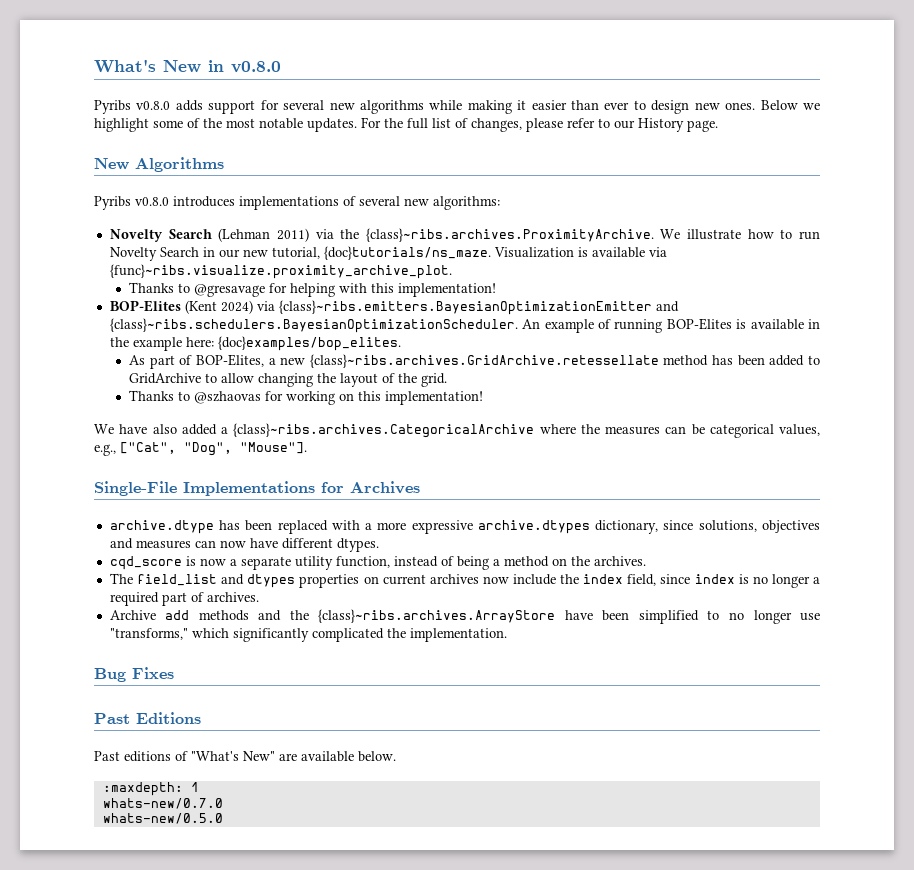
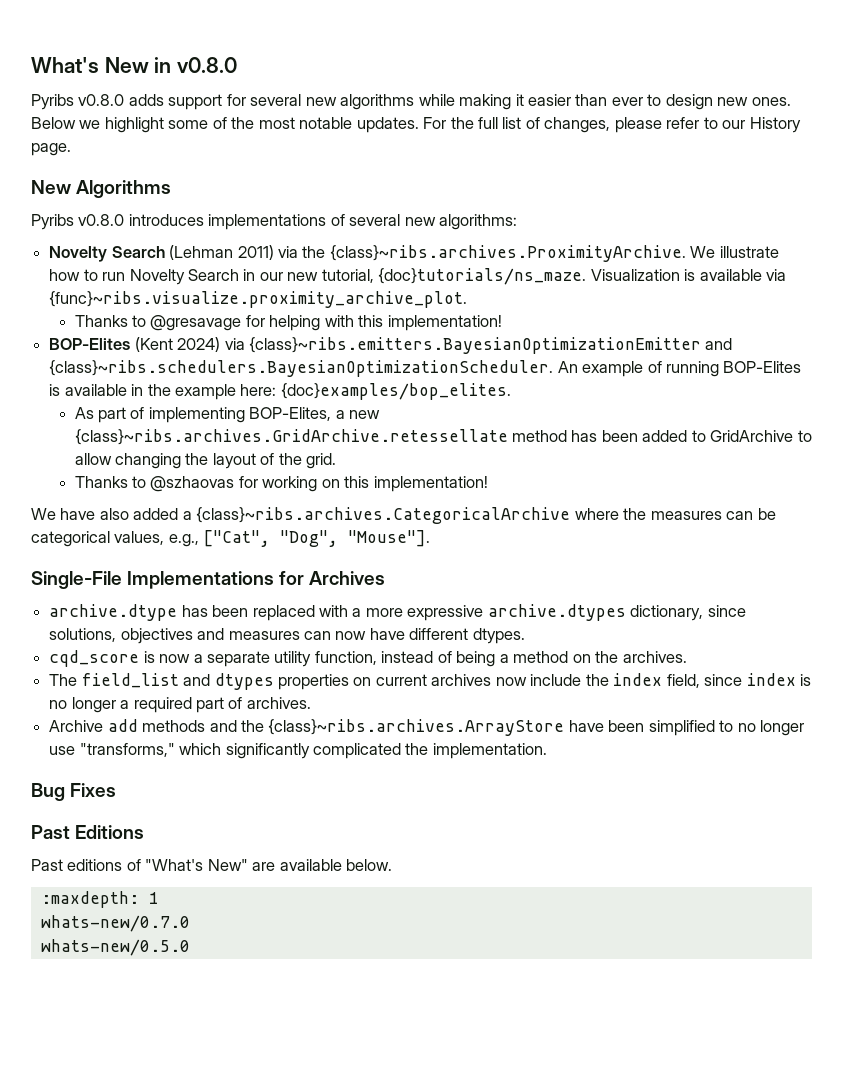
- As part of BOP-Elites, a new {class}~ribs.archives.GridArchive.retessellate method has been added to GridArchive to allow changing the layout of the grid.
+ As part of implementing BOP-Elites, a new {class}~ribs.archives.GridArchive.retessellate method has been added to GridArchive to allow changing the layout of the grid.

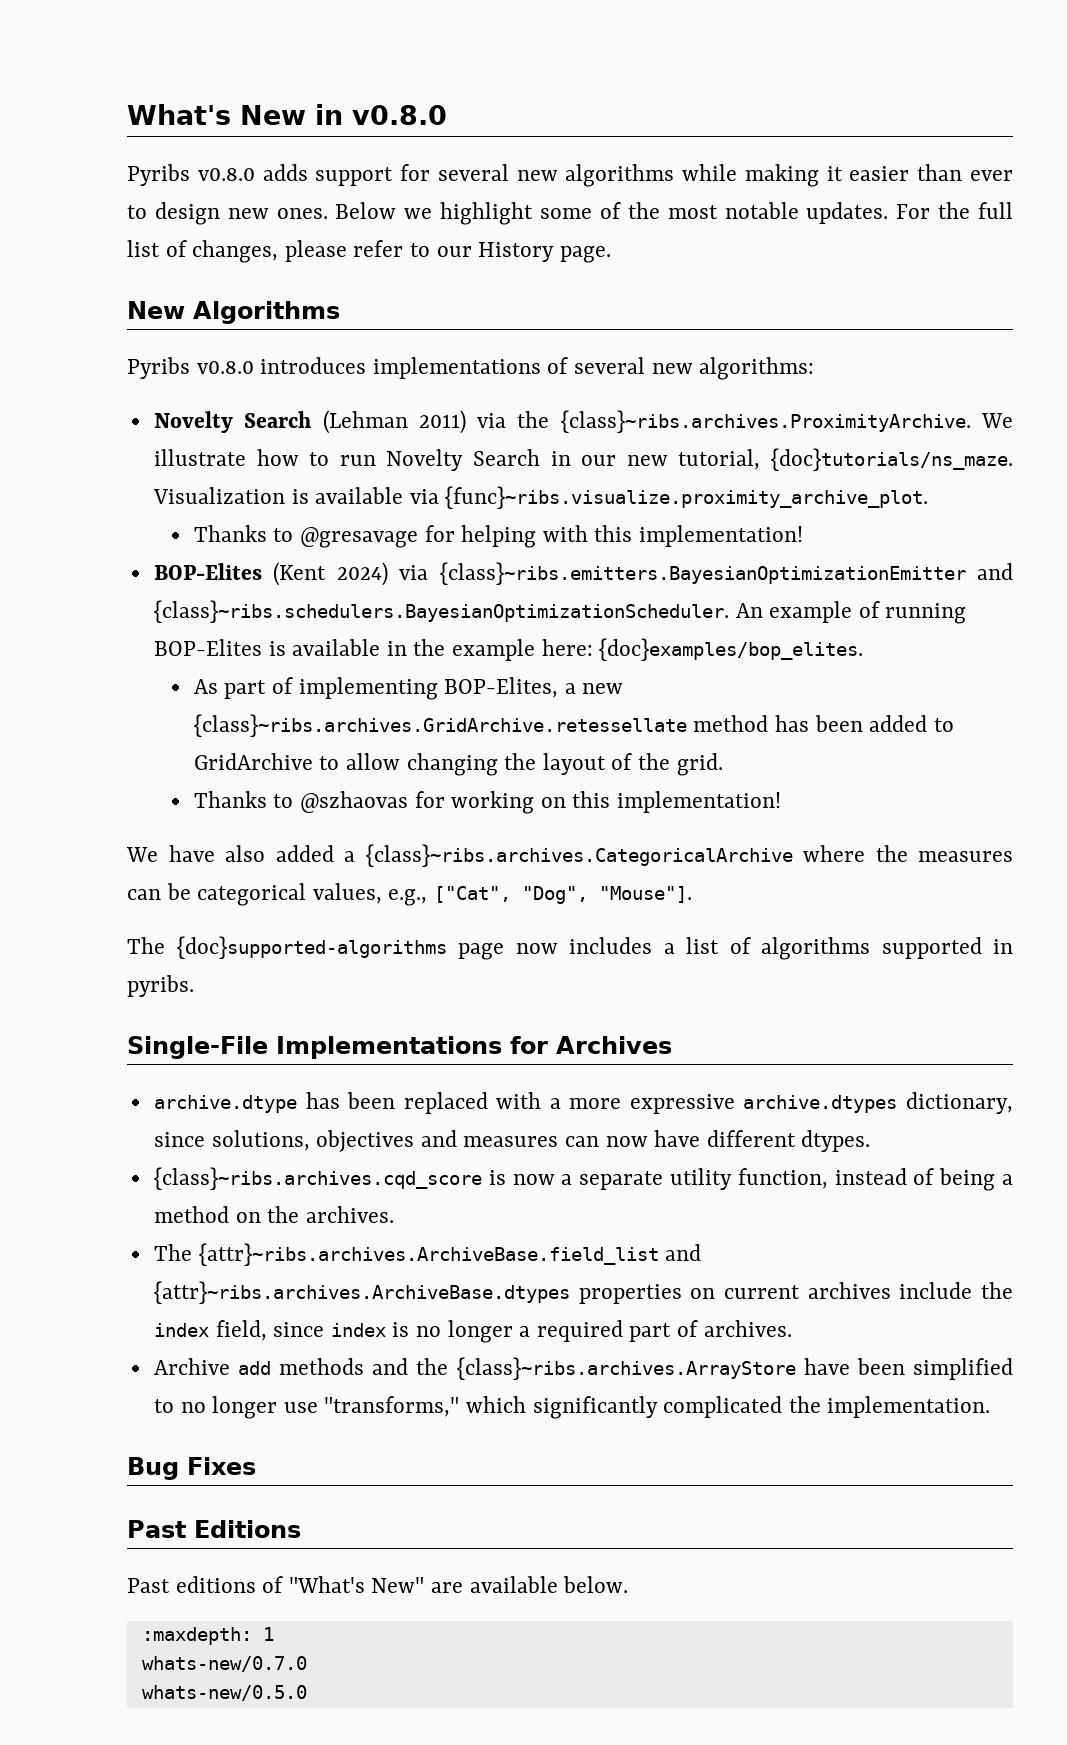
+ The {doc}supported-algorithms page now includes a list of algorithms supported in pyribs.
- cqd_score is now a separate utility function, instead of being a method on the archives.
+ {class}~ribs.archives.cqd_score is now a separate utility function, instead of being a method on the archives.
- The field_list and dtypes properties on current archives now include the index field, since index is no longer a required part of archives.
+ The {attr}~ribs.archives.ArchiveBase.field_list and {attr}~ribs.archives.ArchiveBase.dtypes properties on current archives include the index field, since index is no longer a required part of archives.

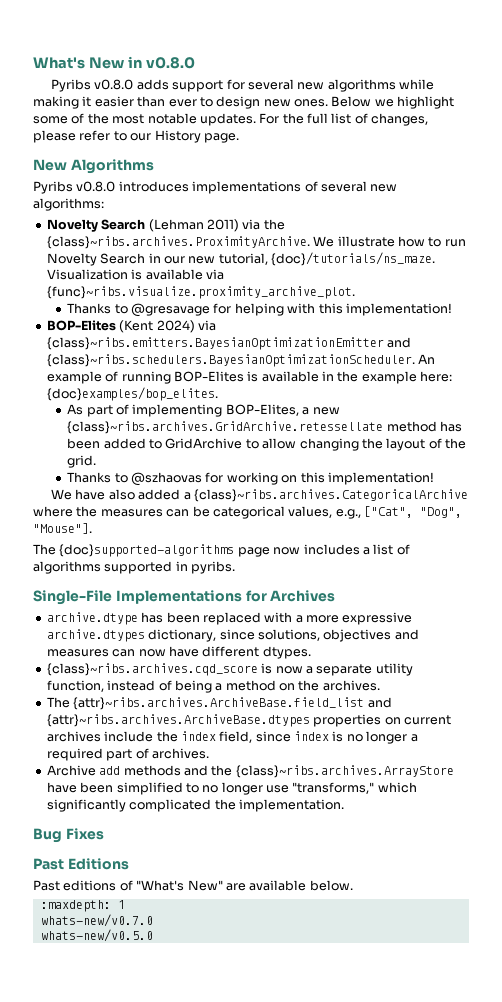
- Novelty Search (Lehman 2011) via the {class}~ribs.archives.ProximityArchive. We illustrate how to run Novelty Search in our new tutorial, {doc}tutorials/ns_maze.
+ Novelty Search (Lehman 2011) via the {class}~ribs.archives.ProximityArchive. We illustrate how to run Novelty Search in our new tutorial, {doc}/tutorials/ns_maze.
- whats-new/0.7.0
- whats-new/0.5.0
+ whats-new/v0.7.0
+ whats-new/v0.5.0

